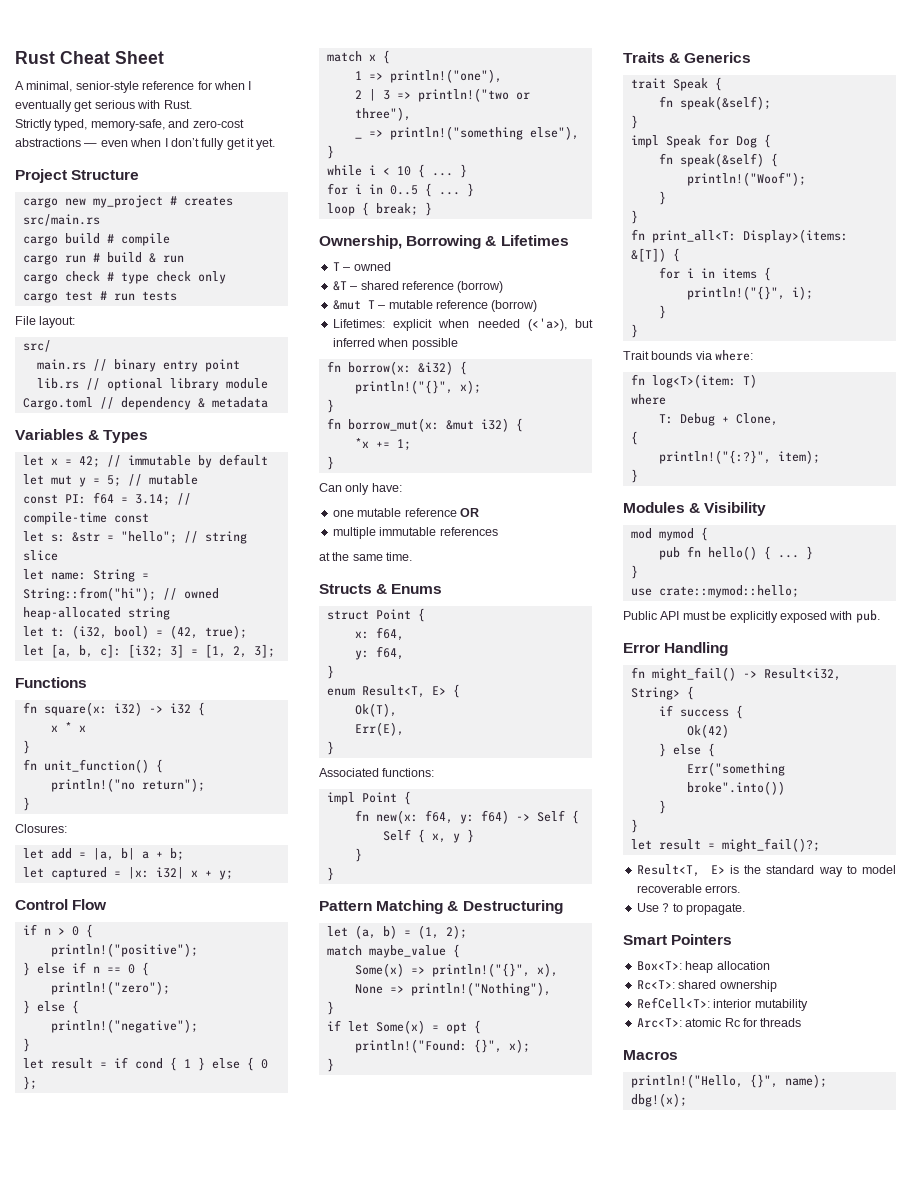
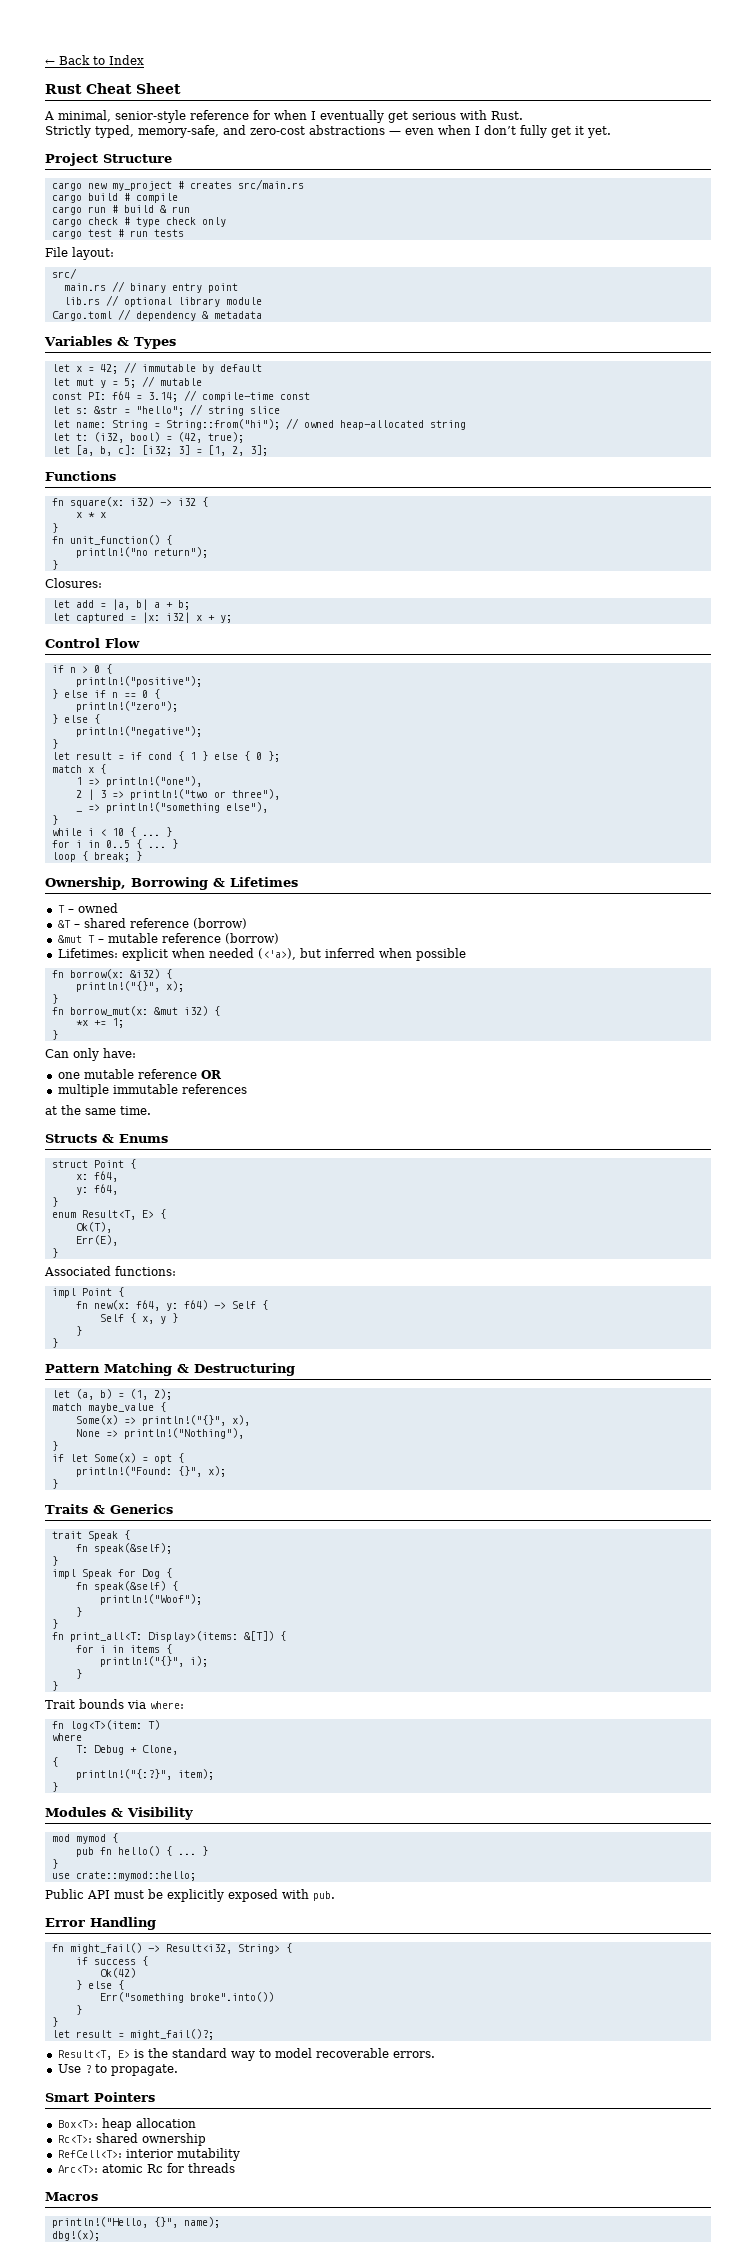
+ ← Back to Index

